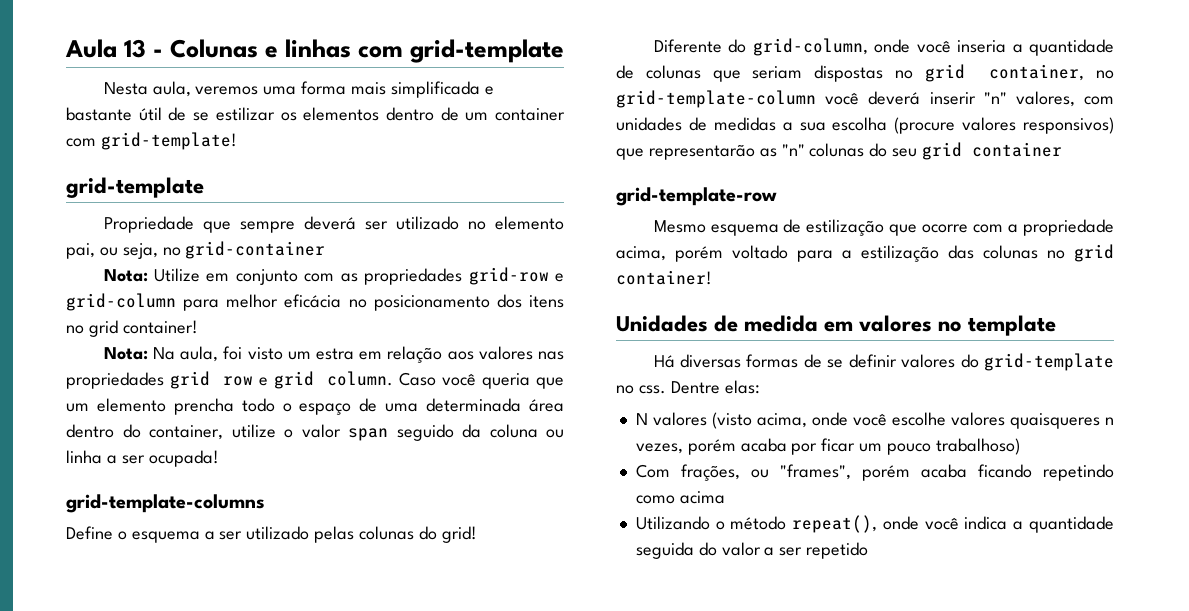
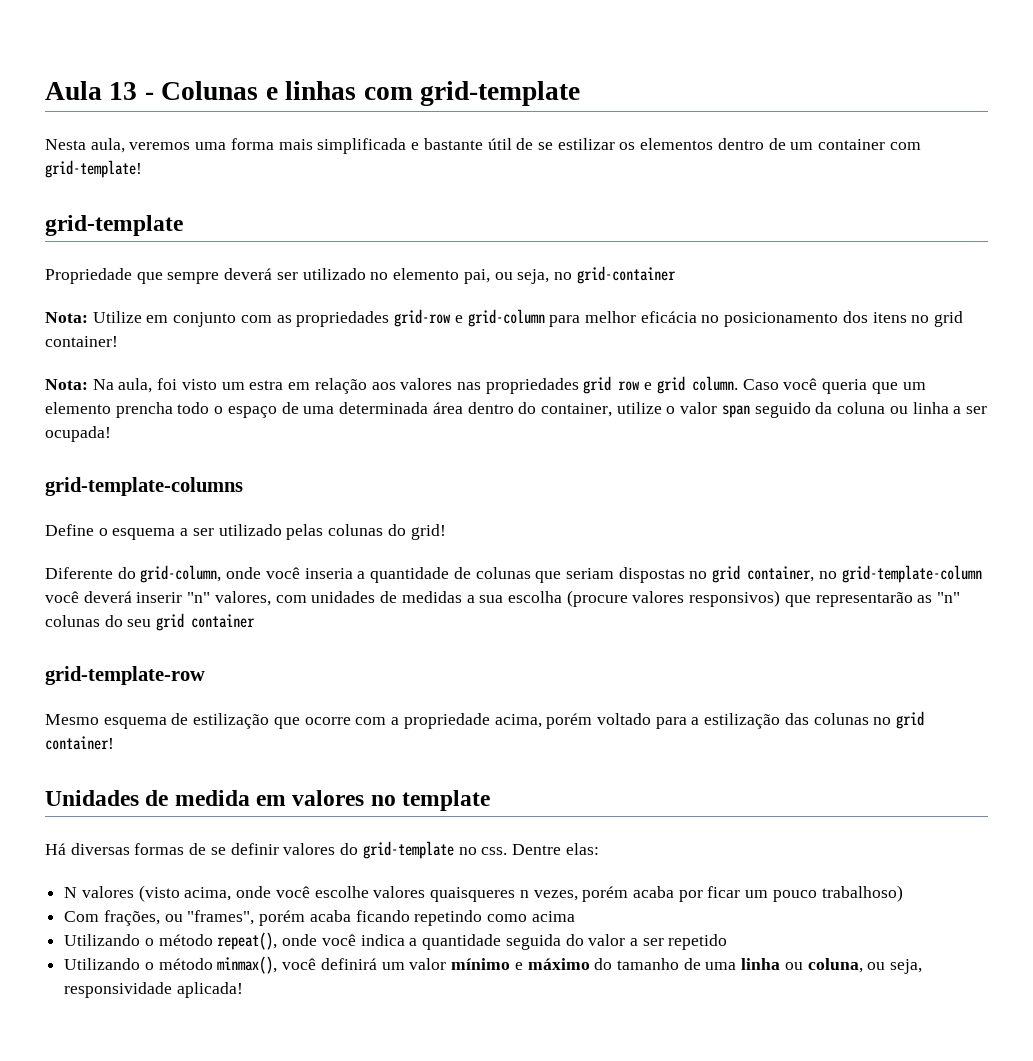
+ Utilizando o método minmax(), você definirá um valor mínimo e máximo do tamanho de uma linha ou coluna, ou seja, responsividade aplicada!

